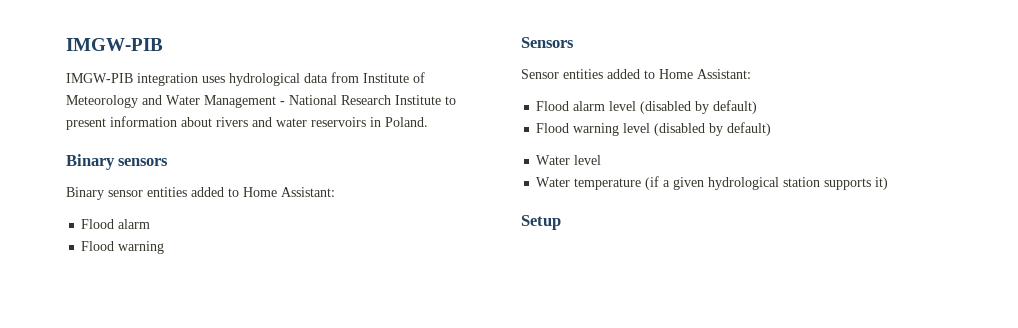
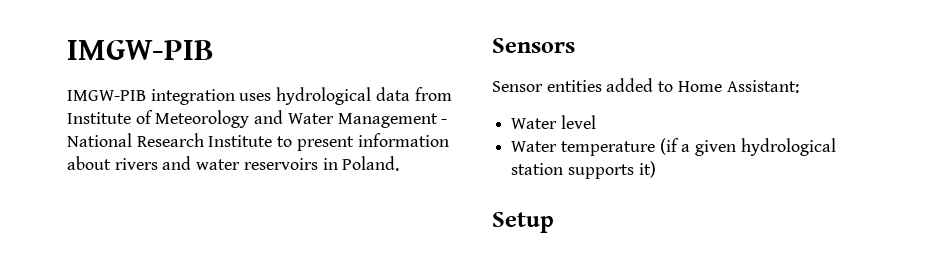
- Binary sensors
- Binary sensor entities added to Home Assistant:
- Flood alarm
- Flood warning
- Flood alarm level (disabled by default)
- Flood warning level (disabled by default)

